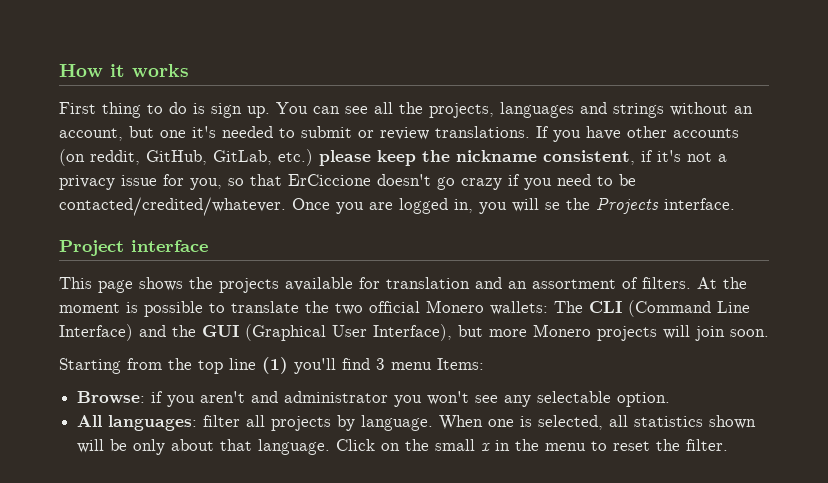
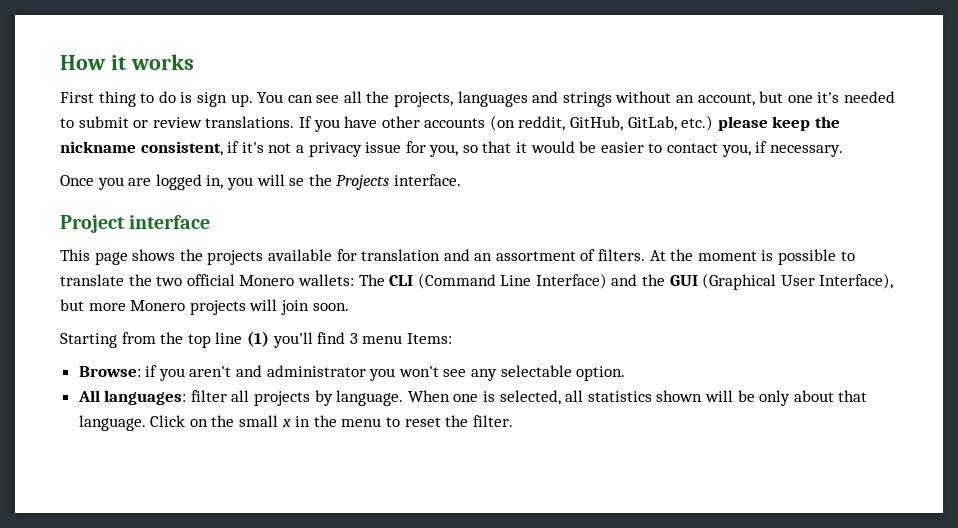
- If you have other accounts (on reddit, GitHub, GitLab, etc.) please keep the nickname consistent, if it's not a privacy issue for you, so that ErCiccione doesn't go crazy if you need to be contacted/credited/whatever. Once you are logged in, you will se the Projects interface.
+ If you have other accounts (on reddit, GitHub, GitLab, etc.) please keep the nickname consistent, if it's not a privacy issue for you, so that it would be easier to contact you, if necessary.
+ Once you are logged in, you will se the Projects interface.

